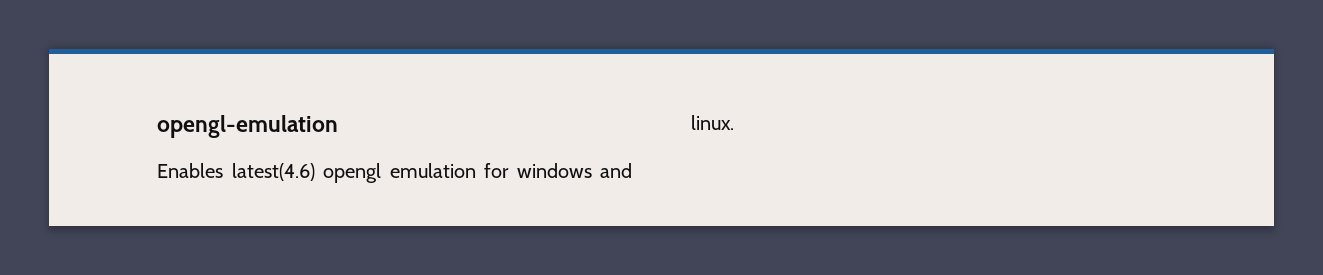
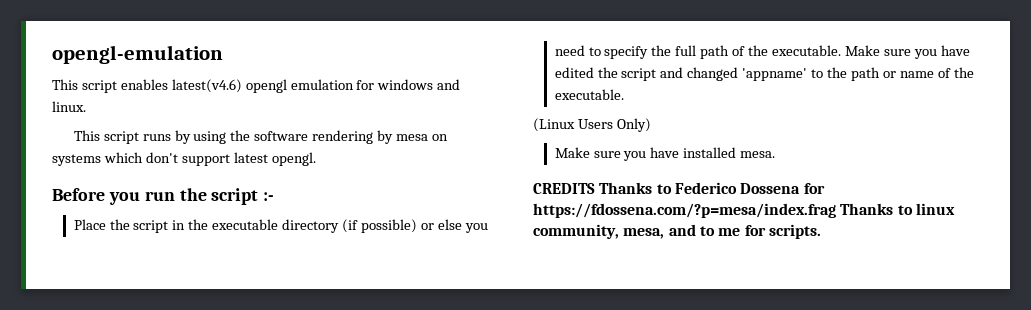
- Enables latest(4.6) opengl emulation for windows and linux.
+ This script enables latest(v4.6) opengl emulation for windows and linux.
+ This script runs by using the software rendering by mesa on systems which don't support latest opengl.
+ Before you run the script :-
+ Place the script in the executable directory (if possible) or else you need to specify the full path of the executable. Make sure you have edited the script and changed 'appname' to the path or name of the executable.
+ (Linux Users Only)
+ Make sure you have installed mesa.
+ CREDITS Thanks to Federico Dossena for https://fdossena.com/?p=mesa/index.frag Thanks to linux community, mesa, and to me for scripts.

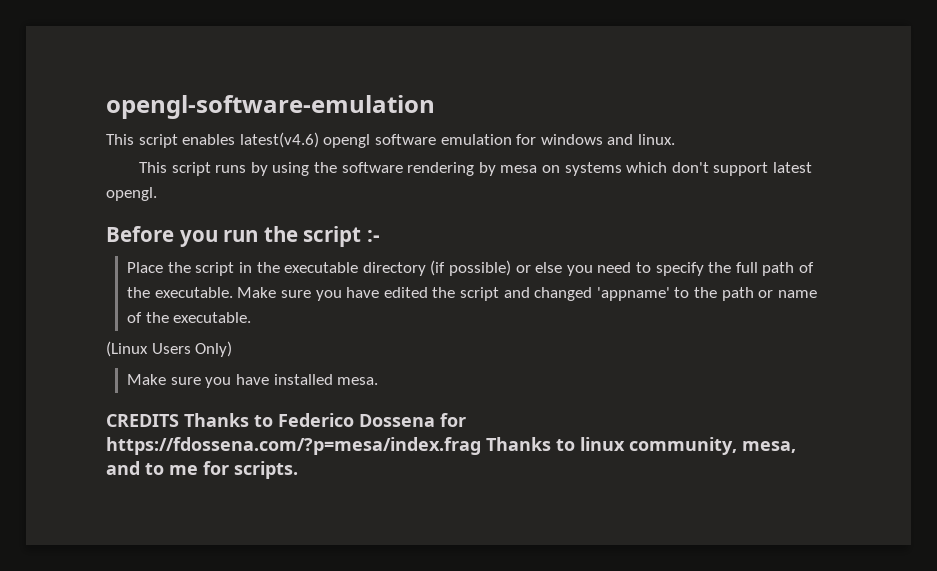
- opengl-emulation
+ opengl-software-emulation
- This script enables latest(v4.6) opengl emulation for windows and linux.
+ This script enables latest(v4.6) opengl software emulation for windows and linux.

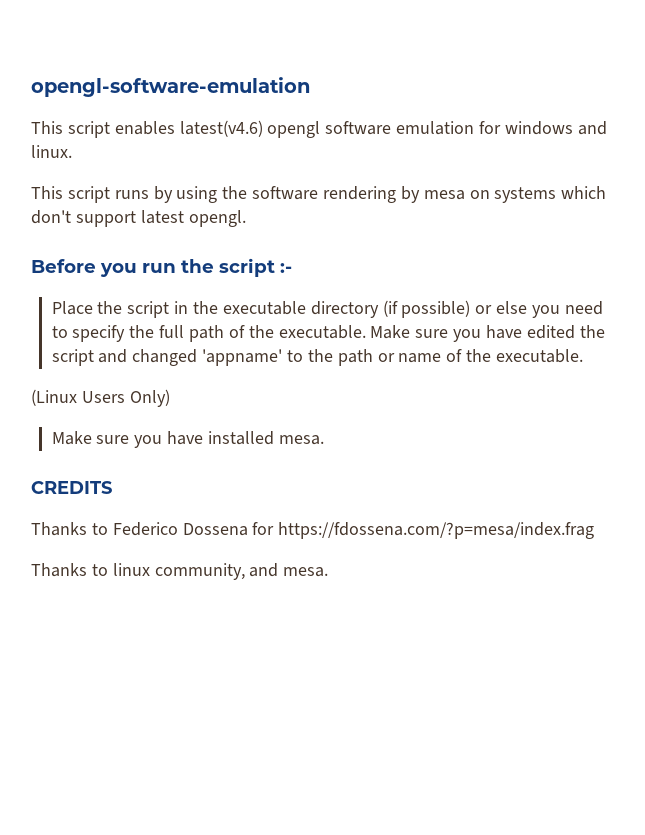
- CREDITS Thanks to Federico Dossena for https://fdossena.com/?p=mesa/index.frag Thanks to linux community, mesa, and to me for scripts.
+ CREDITS
+ Thanks to Federico Dossena for https://fdossena.com/?p=mesa/index.frag
+ Thanks to linux community, and mesa.

